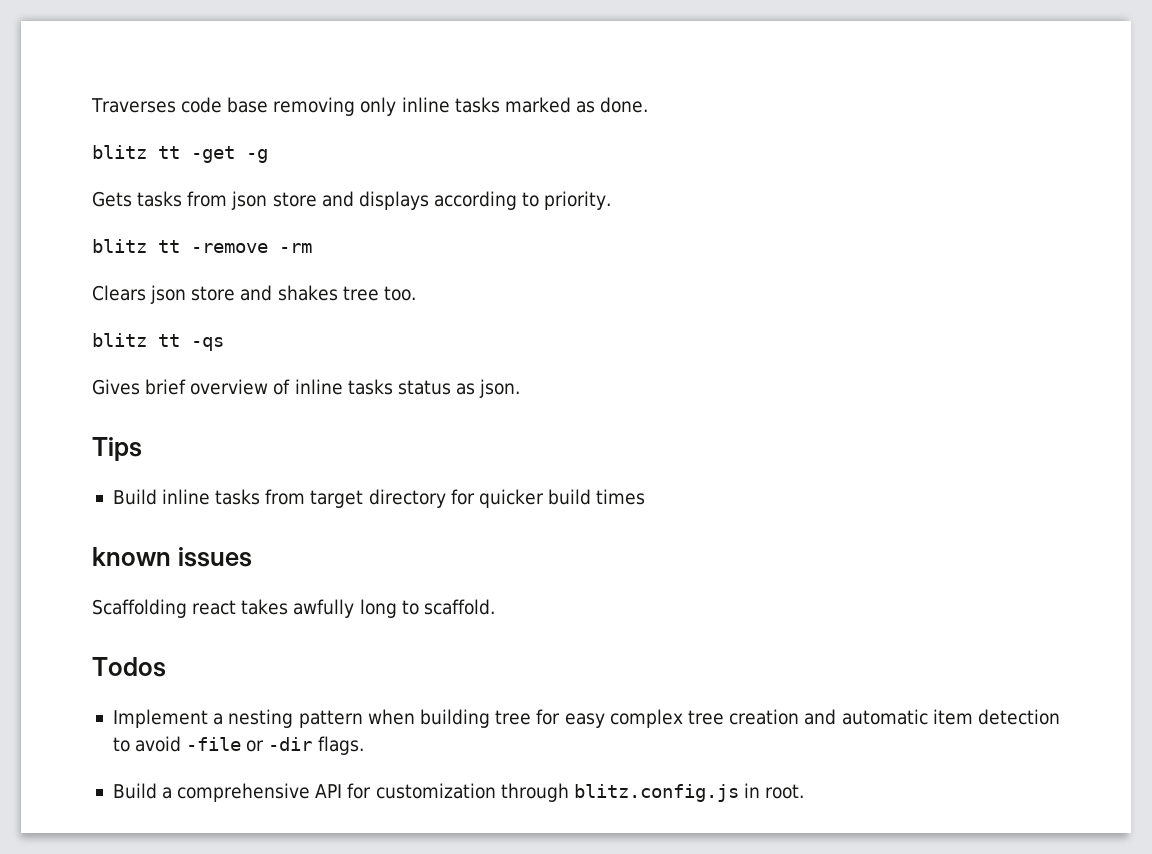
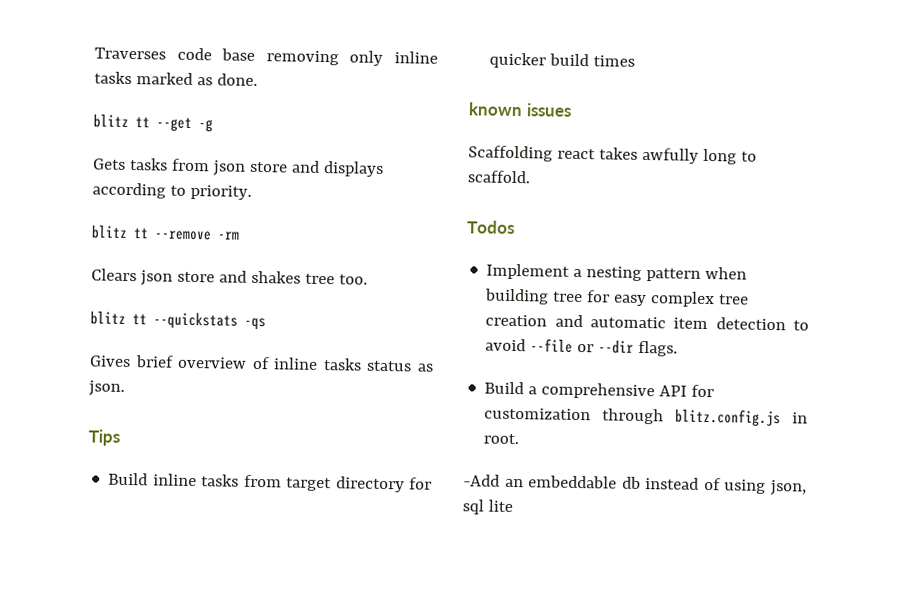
- blitz tt -get -g
+ blitz tt --get -g
- blitz tt -remove -rm
+ blitz tt --remove -rm
- blitz tt -qs
+ blitz tt --quickstats -qs
- Implement a nesting pattern when building tree for easy complex tree creation and automatic item detection to avoid -file or -dir flags.
+ Implement a nesting pattern when building tree for easy complex tree creation and automatic item detection to avoid --file or --dir flags.
+ -Add an embeddable db instead of using json, sql lite

